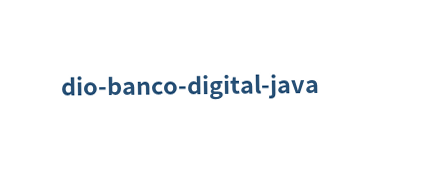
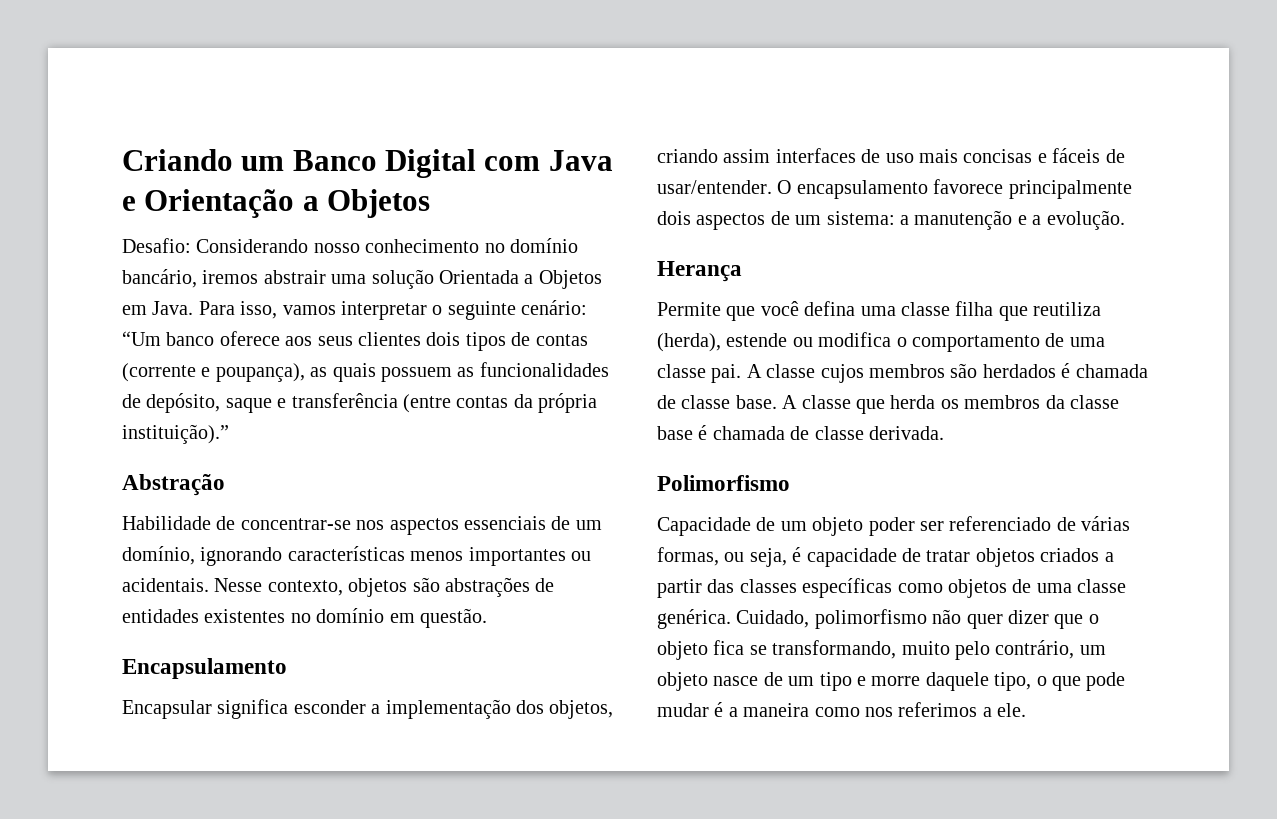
- dio-banco-digital-java
+ Criando um Banco Digital com Java e Orientação a Objetos
+ Desafio: Considerando nosso conhecimento no domínio bancário, iremos abstrair uma solução Orientada a Objetos em Java. Para isso, vamos interpretar o seguinte cenário: “Um banco oferece aos seus clientes dois tipos de contas (corrente e poupança), as quais possuem as funcionalidades de depósito, saque e transferência (entre contas da própria instituição).”
+ Abstração
+ Habilidade de concentrar-se nos aspectos essenciais de um domínio, ignorando características menos importantes ou acidentais. Nesse contexto, objetos são abstrações de entidades existentes no domínio em questão.
+ Encapsulamento
+ Encapsular significa esconder a implementação dos objetos, criando assim interfaces de uso mais concisas e fáceis de usar/entender. O encapsulamento favorece principalmente dois aspectos de um sistema: a manutenção e a evolução.
+ Herança
+ Permite que você defina uma classe filha que reutiliza (herda), estende ou modifica o comportamento de uma classe pai. A classe cujos membros são herdados é chamada de classe base. A classe que herda os membros da classe base é chamada de classe derivada.
+ Polimorfismo
+ Capacidade de um objeto poder ser referenciado de várias formas, ou seja, é capacidade de tratar objetos criados a partir das classes específicas como objetos de uma classe genérica. Cuidado, polimorfismo não quer dizer que o objeto fica se transformando, muito pelo contrário, um objeto nasce de um tipo e morre daquele tipo, o que pode mudar é a maneira como nos referimos a ele.

